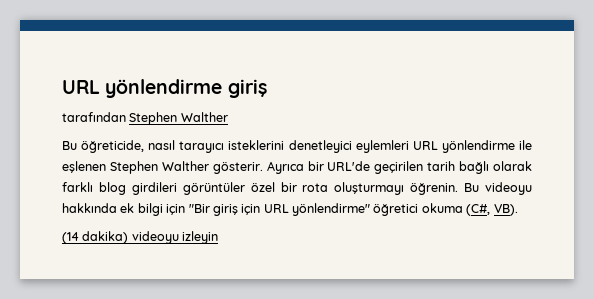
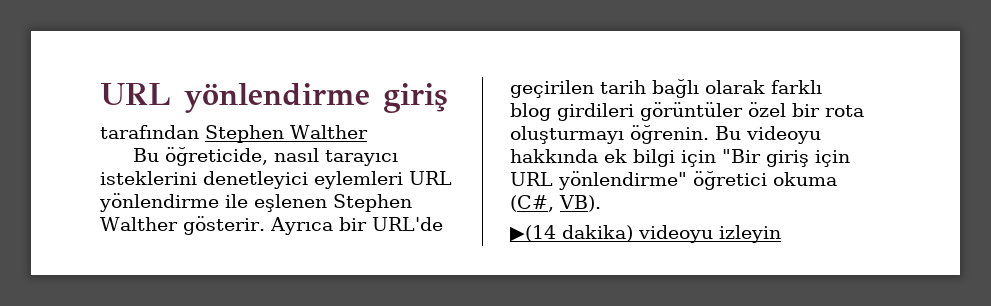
- (14 dakika) videoyu izleyin
+ ▶(14 dakika) videoyu izleyin

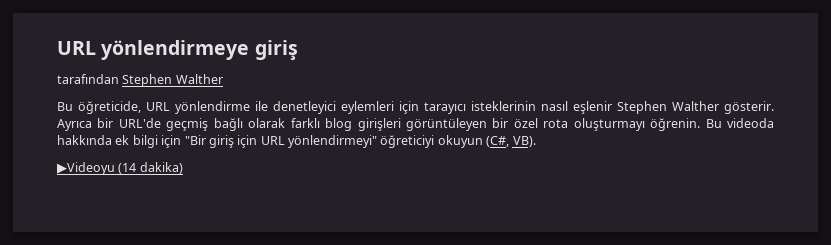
- URL yönlendirme giriş
+ URL yönlendirmeye giriş
- Bu öğreticide, nasıl tarayıcı isteklerini denetleyici eylemleri URL yönlendirme ile eşlenen Stephen Walther gösterir.
+ Bu öğreticide, URL yönlendirme ile denetleyici eylemleri için tarayıcı isteklerinin nasıl eşlenir Stephen Walther gösterir.
- Ayrıca bir URL'de geçirilen tarih bağlı olarak farklı blog girdileri görüntüler özel bir rota oluşturmayı öğrenin.
+ Ayrıca bir URL'de geçmiş bağlı olarak farklı blog girişleri görüntüleyen bir özel rota oluşturmayı öğrenin.
- Bu videoyu hakkında ek bilgi için "Bir giriş için URL yönlendirme" öğretici okuma (C#, VB).
+ Bu videoda hakkında ek bilgi için "Bir giriş için URL yönlendirmeyi" öğreticiyi okuyun (C#, VB).
- ▶(14 dakika) videoyu izleyin
+ ▶Videoyu (14 dakika)

